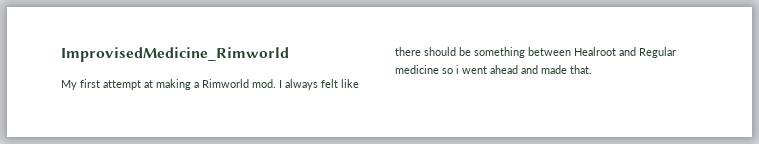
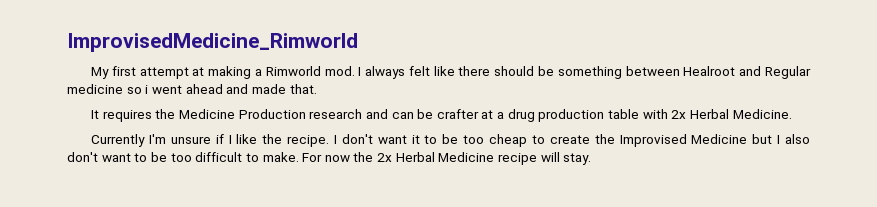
+ It requires the Medicine Production research and can be crafter at a drug production table with 2x Herbal Medicine.
+ Currently I'm unsure if I like the recipe. I don't want it to be too cheap to create the Improvised Medicine but I also don't want to be too difficult to make. For now the 2x Herbal Medicine recipe will stay.

